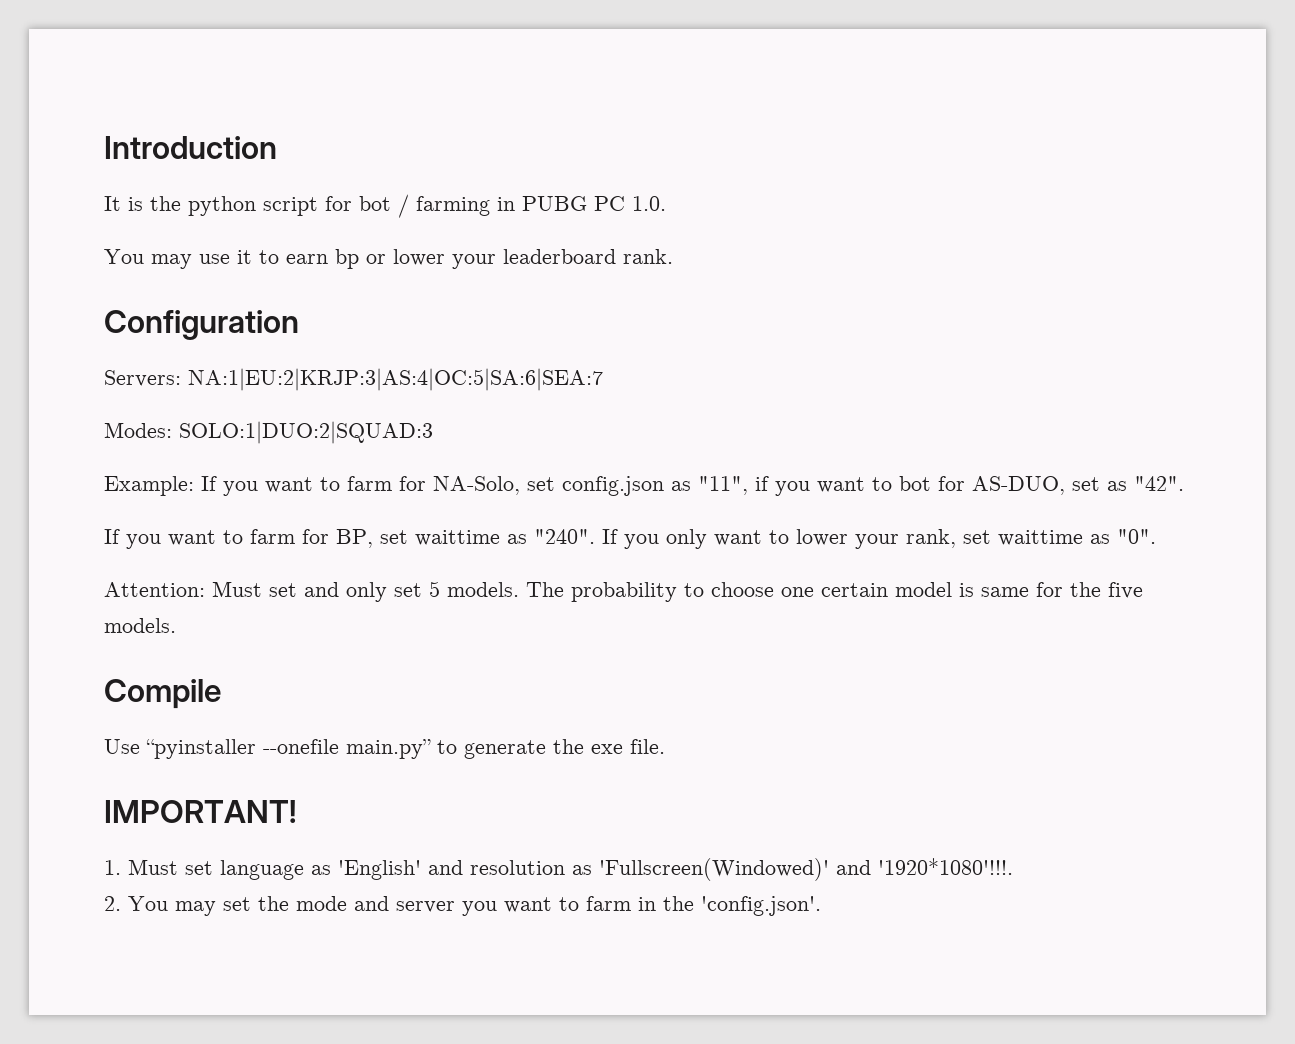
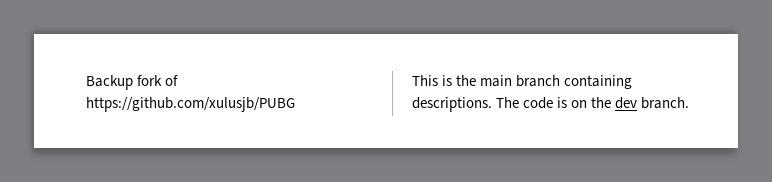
- Introduction
- It is the python script for bot / farming in PUBG PC 1.0.
- You may use it to earn bp or lower your leaderboard rank.
- Configuration
- Servers: NA:1|EU:2|KRJP:3|AS:4|OC:5|SA:6|SEA:7
- Modes: SOLO:1|DUO:2|SQUAD:3
- Example: If you want to farm for NA-Solo, set config.json as "11", if you want to bot for AS-DUO, set as "42".
- If you want to farm for BP, set waittime as "240". If you only want to lower your rank, set waittime as "0".
- Attention: Must set and only set 5 models. The probability to choose one certain model is same for the five models.
- Compile
- Use “pyinstaller --onefile main.py” to generate the exe file.
- IMPORTANT!
- 1. Must set language as 'English' and resolution as 'Fullscreen(Windowed)' and '1920*1080'!!!.
- 2. You may set the mode and server you want to farm in the 'config.json'.
+ Backup fork of https://github.com/xulusjb/PUBG
+ This is the main branch containing descriptions. The code is on the dev branch.

